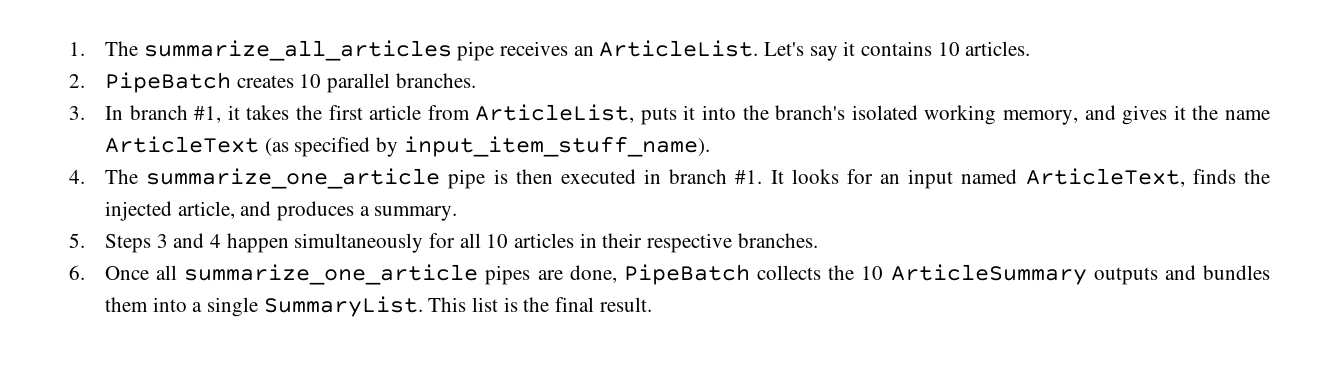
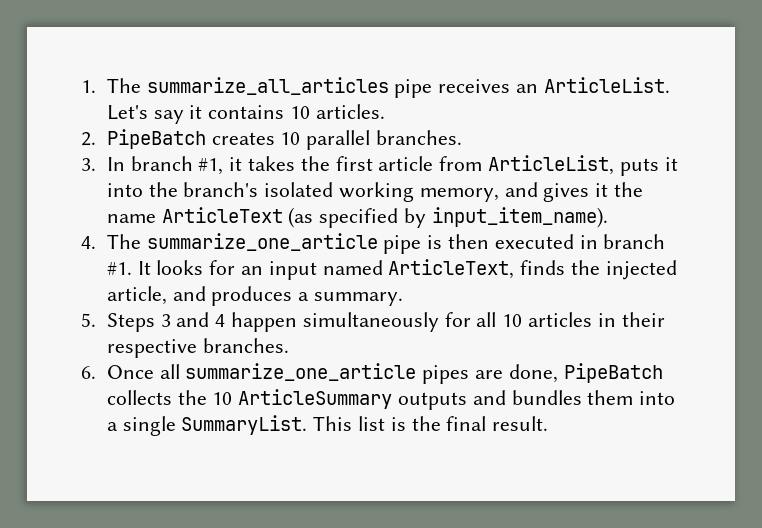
- 3. In branch #1, it takes the first article from ArticleList, puts it into the branch's isolated working memory, and gives it the name ArticleText (as specified by input_item_stuff_name).
+ 3. In branch #1, it takes the first article from ArticleList, puts it into the branch's isolated working memory, and gives it the name ArticleText (as specified by input_item_name).

